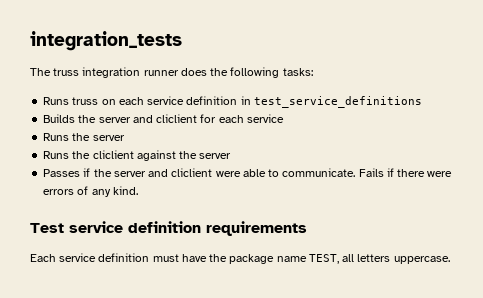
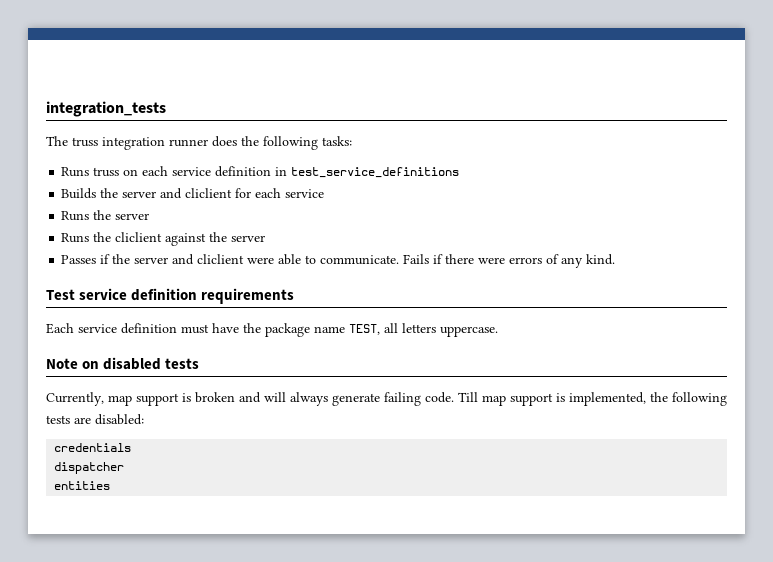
+ Note on disabled tests
+ Currently, map support is broken and will always generate failing code. Till map support is implemented, the following tests are disabled:
+ credentials
+ dispatcher
+ entities

